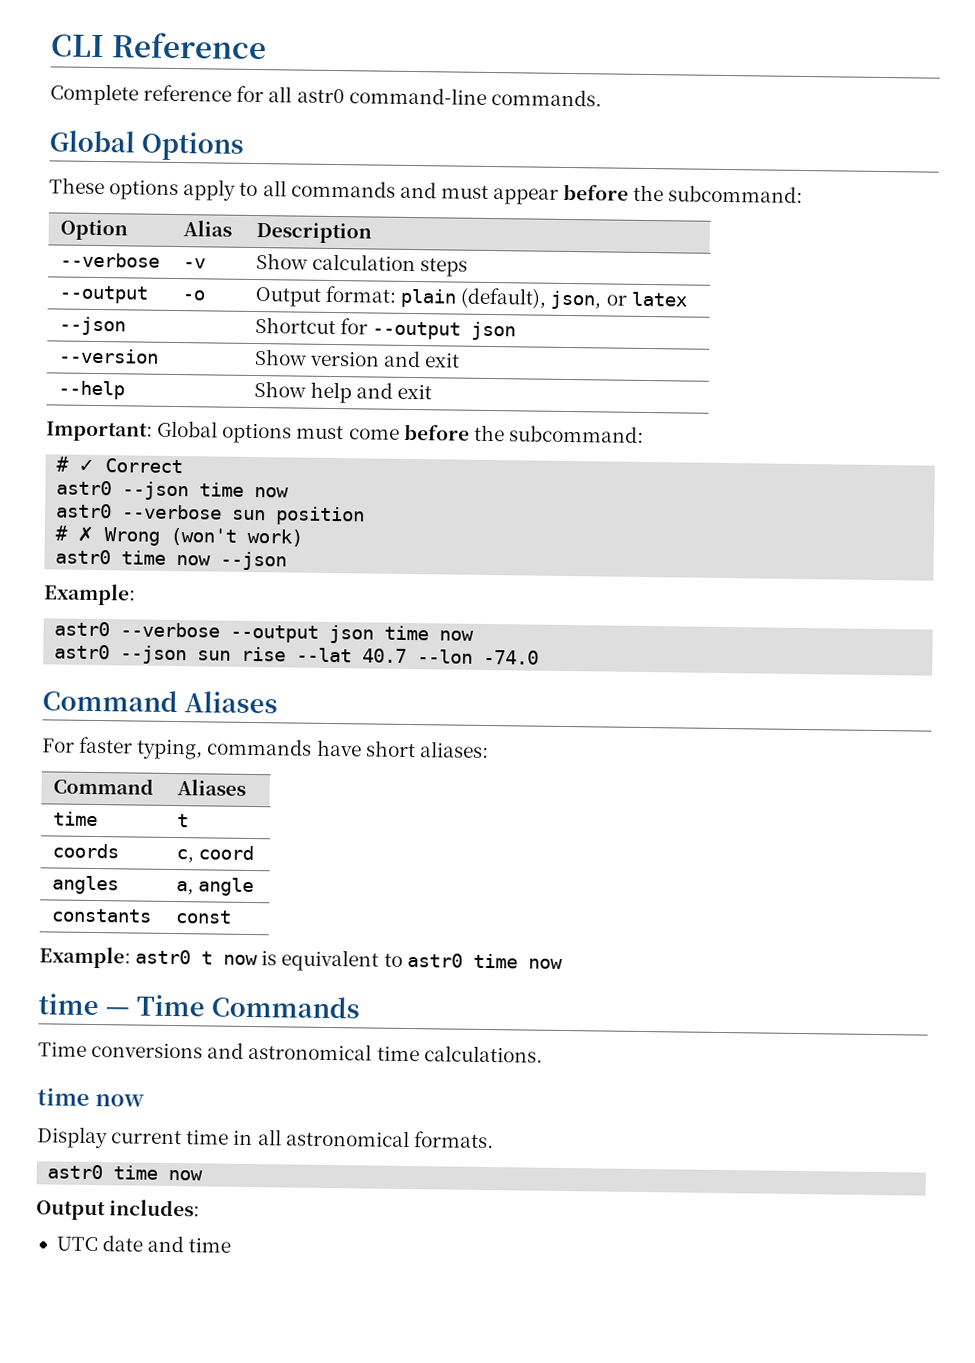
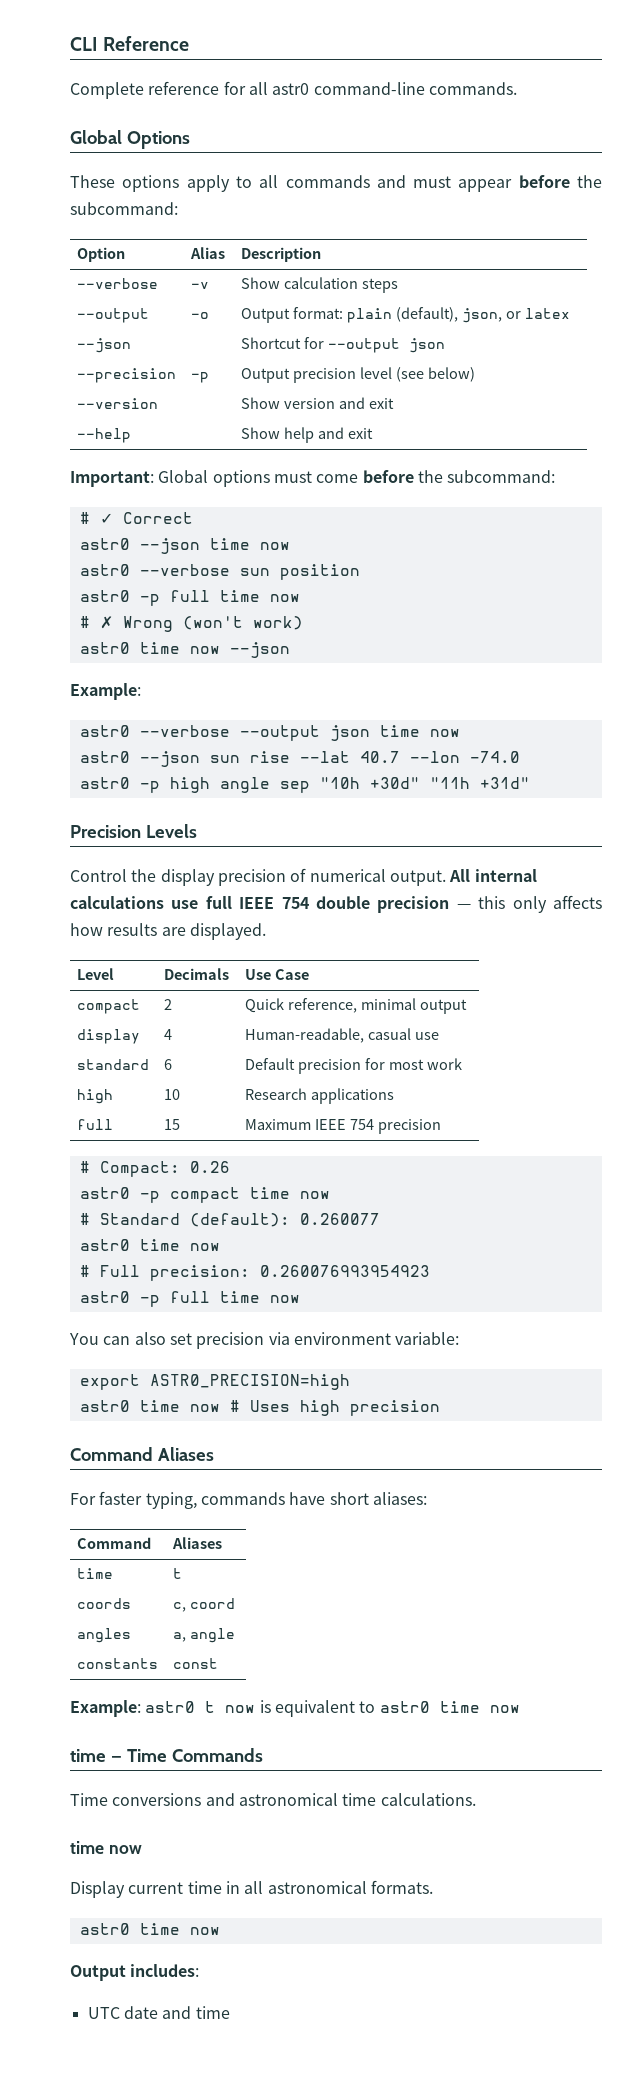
+ --precision | -p | Output precision level (see below)
  astr0 --verbose sun position
+ astr0 -p full time now
+ astr0 -p high angle sep "10h +30d" "11h +31d"
+ Precision Levels
+ Control the display precision of numerical output. All internal calculations use full IEEE 754 double precision — this only affects how results are displayed.
+ Level | Decimals | Use Case
+ compact | 2 | Quick reference, minimal output
+ display | 4 | Human-readable, casual use
+ standard | 6 | Default precision for most work
+ high | 10 | Research applications
+ full | 15 | Maximum IEEE 754 precision
+ # Compact: 0.26
+ astr0 -p compact time now
+ # Standard (default): 0.260077
+ astr0 time now
+ # Full precision: 0.260076993954923
+ astr0 -p full time now
+ You can also set precision via environment variable:
+ export ASTR0_PRECISION=high
+ astr0 time now # Uses high precision

